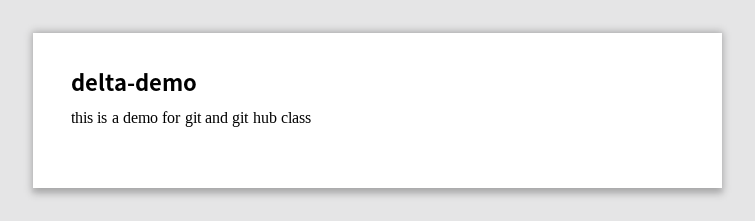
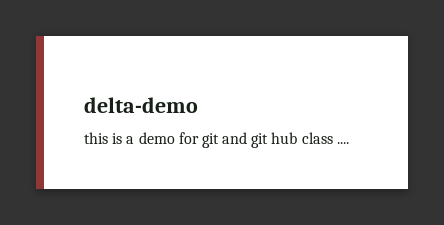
- this is a demo for git and git hub class
+ this is a demo for git and git hub class ....

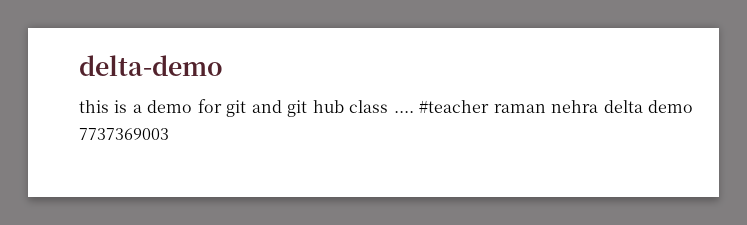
+ #teacher raman nehra delta demo 7737369003

